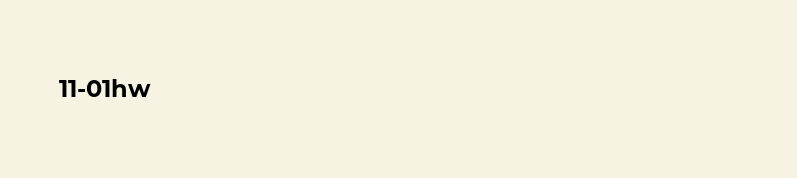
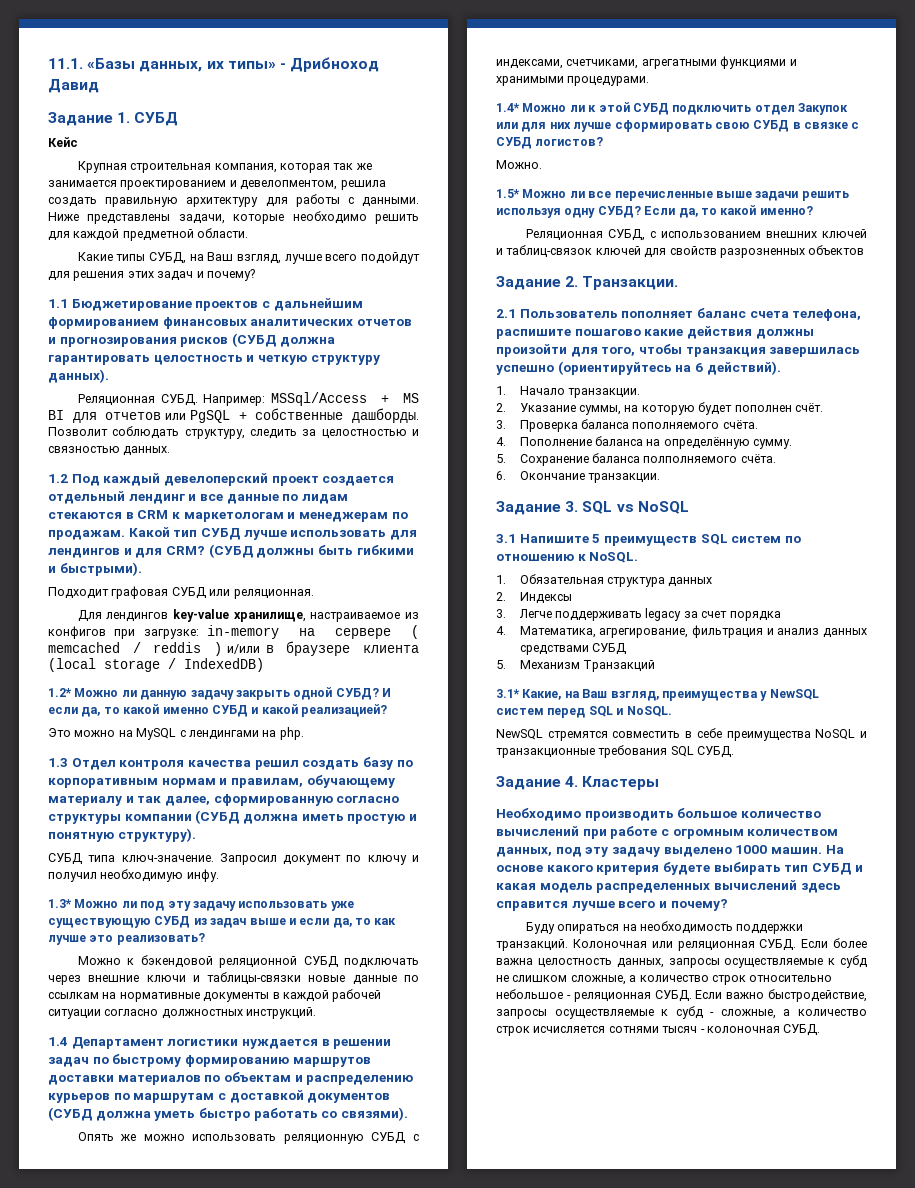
- 11-01hw
+ 11.1. «Базы данных, их типы» - Дрибноход Давид
+ Задание 1. СУБД
+ Кейс
+ Крупная строительная компания, которая так же занимается проектированием и девелопментом, решила создать правильную архитектуру для работы с данными. Ниже представлены задачи, которые необходимо решить для каждой предметной области.
+ Какие типы СУБД, на Ваш взгляд, лучше всего подойдут для решения этих задач и почему?
+ 1.1 Бюджетирование проектов с дальнейшим формированием финансовых аналитических отчетов и прогнозирования рисков (СУБД должна гарантировать целостность и четкую структуру данных).
+ Реляционная СУБД. Например: MSSql/Access + MS BI для отчетов или PgSQL + собственные дашборды. Позволит соблюдать структуру, следить за целостностью и связностью данных.
+ 1.2 Под каждый девелоперский проект создается отдельный лендинг и все данные по лидам стекаются в CRM к маркетологам и менеджерам по продажам. Какой тип СУБД лучше использовать для лендингов и для CRM? (СУБД должны быть гибкими и быстрыми).
+ Подходит графовая СУБД или реляционная.
+ Для лендингов key-value хранилище, настраиваемое из конфигов при загрузке: in-memory на сервере ( memcached / reddis ) и/или в браузере клиента (local storage / IndexedDB)
+ 1.2* Можно ли данную задачу закрыть одной СУБД? И если да, то какой именно СУБД и какой реализацией?
+ Это можно на MySQL с лендингами на php.
+ 1.3 Отдел контроля качества решил создать базу по корпоративным нормам и правилам, обучающему материалу и так далее, сформированную согласно структуры компании (СУБД должна иметь простую и понятную структуру).
+ СУБД типа ключ-значение. Запросил документ по ключу и получил необходимую инфу.
+ 1.3* Можно ли под эту задачу использовать уже существующую СУБД из задач выше и если да, то как лучше это реализовать?
+ Можно к бэкендовой реляционной СУБД подключать через внешние ключи и таблицы-связки новые данные по ссылкам на нормативные документы в каждой рабочей ситуации согласно должностных инструкций.
+ 1.4 Департамент логистики нуждается в решении задач по быстрому формированию маршрутов доставки материалов по объектам и распределению курьеров по маршрутам с доставкой документов (СУБД должна уметь быстро работать со связями).
+ Опять же можно использовать реляционную СУБД с индексами, счетчиками, агрегатными функциями и хранимыми процедурами.
+ 1.4* Можно ли к этой СУБД подключить отдел Закупок или для них лучше сформировать свою СУБД в связке с СУБД логистов?
+ Можно.
+ 1.5* Можно ли все перечисленные выше задачи решить используя одну СУБД? Если да, то какой именно?
+ Реляционная СУБД, c использованием внешних ключей и таблиц-связок ключей для свойств разрозненных объектов
+ Задание 2. Транзакции.
+ 2.1 Пользователь пополняет баланс счета телефона, распишите пошагово какие действия должны произойти для того, чтобы транзакция завершилась успешно (ориентируйтесь на 6 действий).
+ 1. Начало транзакции.
+ 2. Указание суммы, на которую будет пополнен счёт.
+ 3. Проверка баланса пополняемого счёта.
+ 4. Пополнение баланса на определённую сумму.
+ 5. Сохранение баланса полполняемого счёта.
+ 6. Окончание транзакции.
+ Задание 3. SQL vs NoSQL
+ 3.1 Напишите 5 преимуществ SQL систем по отношению к NoSQL.
+ 1. Обязательная структура данных
+ 2. Индексы
+ 3. Легче поддерживать legacy за счет порядка
+ 4. Математика, агрегирование, фильтрация и анализ данных средствами СУБД
+ 5. Механизм Транзакций
+ 3.1* Какие, на Ваш взгляд, преимущества у NewSQL систем перед SQL и NoSQL.
+ NewSQL стремятся совместить в себе преимущества NoSQL и транзакционные требования SQL СУБД.
+ Задание 4. Кластеры
+ Необходимо производить большое количество вычислений при работе с огромным количеством данных, под эту задачу выделено 1000 машин. На основе какого критерия будете выбирать тип СУБД и какая модель распределенных вычислений здесь справится лучше всего и почему?
+ Буду опираться на необходимость поддержки транзакций. Колоночная или реляционная СУБД. Если более важна целостность данных, запросы осуществляемые к субд не слишком сложные, а количество строк относительно небольшое - реляционная СУБД. Если важно быстродействие, запросы осуществляемые к субд - сложные, а количество строк исчисляется сотнями тысяч - колоночная СУБД.

